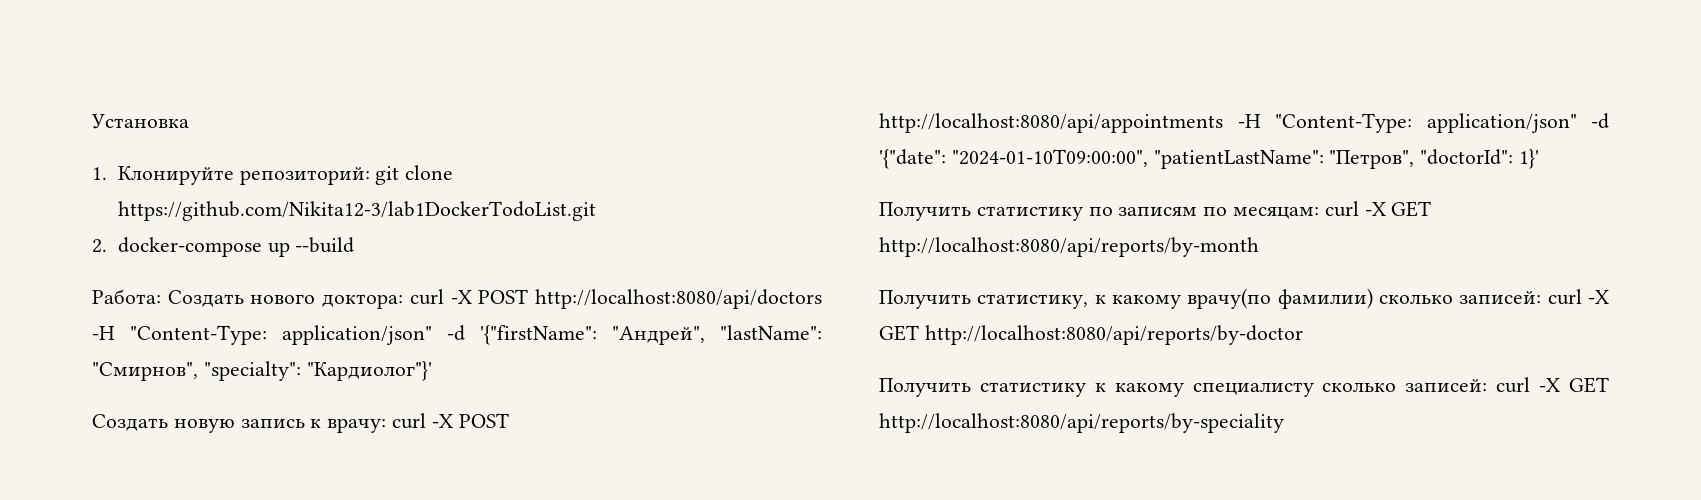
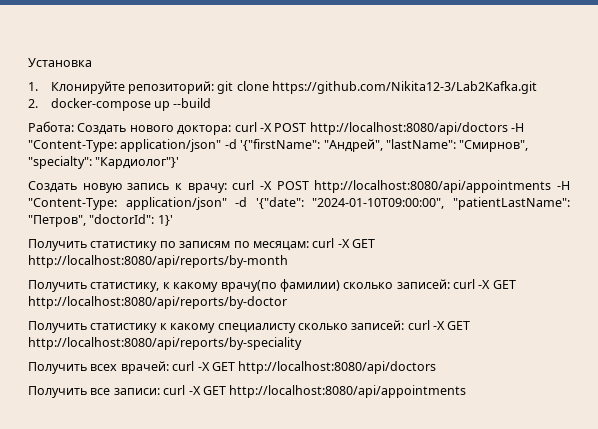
- 1. Клонируйте репозиторий: git clone https://github.com/Nikita12-3/lab1DockerTodoList.git
+ 1. Клонируйте репозиторий: git clone https://github.com/Nikita12-3/Lab2Kafka.git
+ Получить всех врачей: curl -X GET http://localhost:8080/api/doctors
+ Получить все записи: curl -X GET http://localhost:8080/api/appointments

